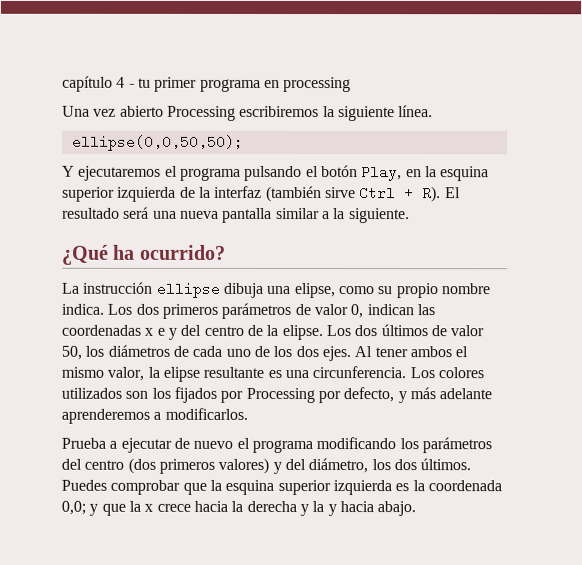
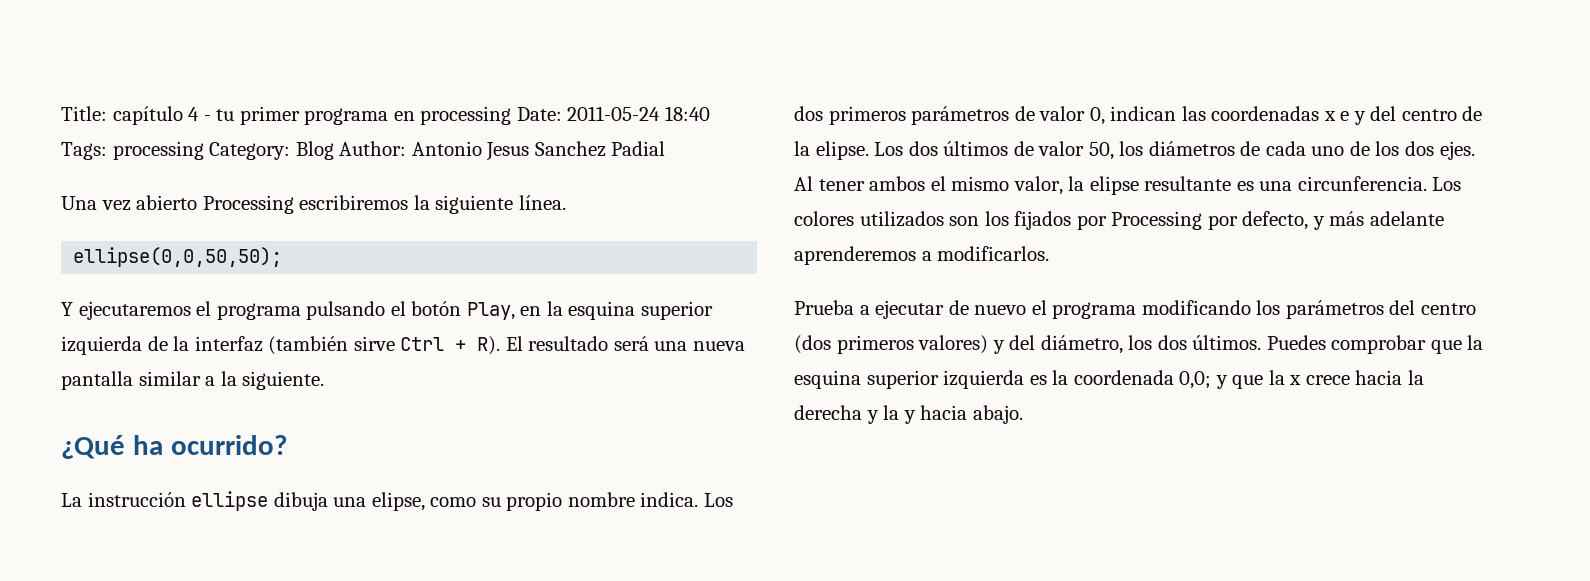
- capítulo 4 - tu primer programa en processing
+ Title: capítulo 4 - tu primer programa en processing Date: 2011-05-24 18:40 Tags: processing Category: Blog Author: Antonio Jesus Sanchez Padial

